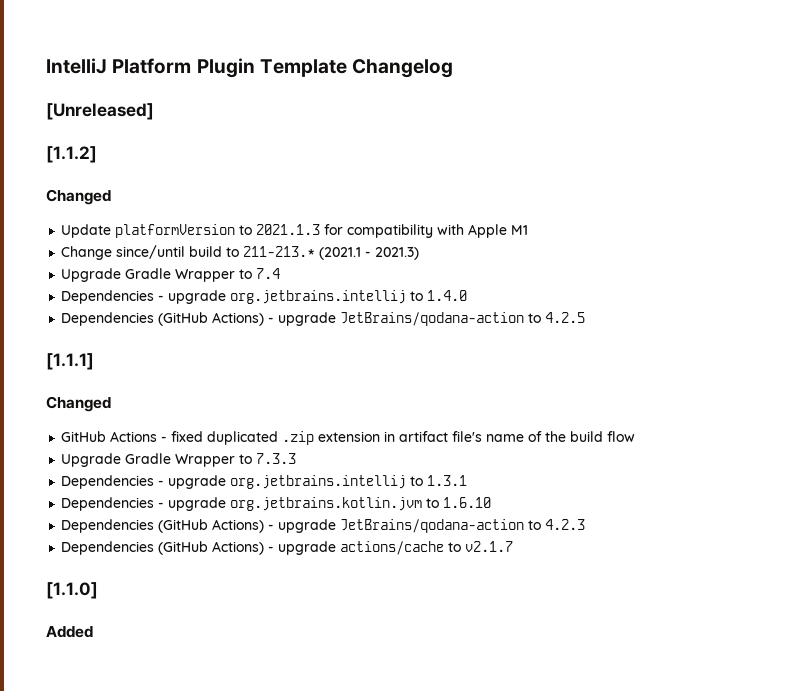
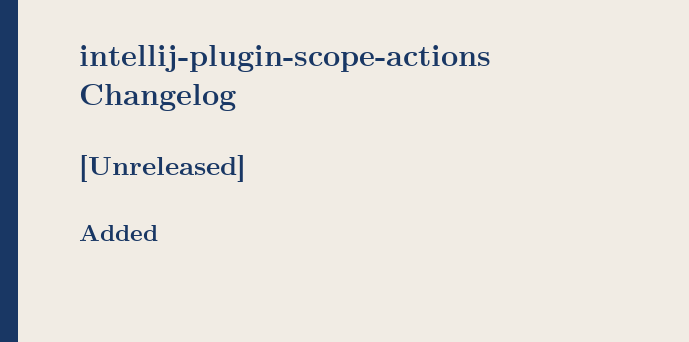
- IntelliJ Platform Plugin Template Changelog
+ intellij-plugin-scope-actions Changelog
  [Unreleased]
- [1.1.2]
- Changed
- Update platformVersion to 2021.1.3 for compatibility with Apple M1
- Change since/until build to 211-213.* (2021.1 - 2021.3)
- Upgrade Gradle Wrapper to 7.4
- Dependencies - upgrade org.jetbrains.intellij to 1.4.0
- Dependencies (GitHub Actions) - upgrade JetBrains/qodana-action to 4.2.5
- [1.1.1]
- Changed
- GitHub Actions - fixed duplicated .zip extension in artifact file's name of the build flow
- Upgrade Gradle Wrapper to 7.3.3
- Dependencies - upgrade org.jetbrains.intellij to 1.3.1
- Dependencies - upgrade org.jetbrains.kotlin.jvm to 1.6.10
- Dependencies (GitHub Actions) - upgrade JetBrains/qodana-action to 4.2.3
- Dependencies (GitHub Actions) - upgrade actions/cache to v2.1.7
- [1.1.0]

